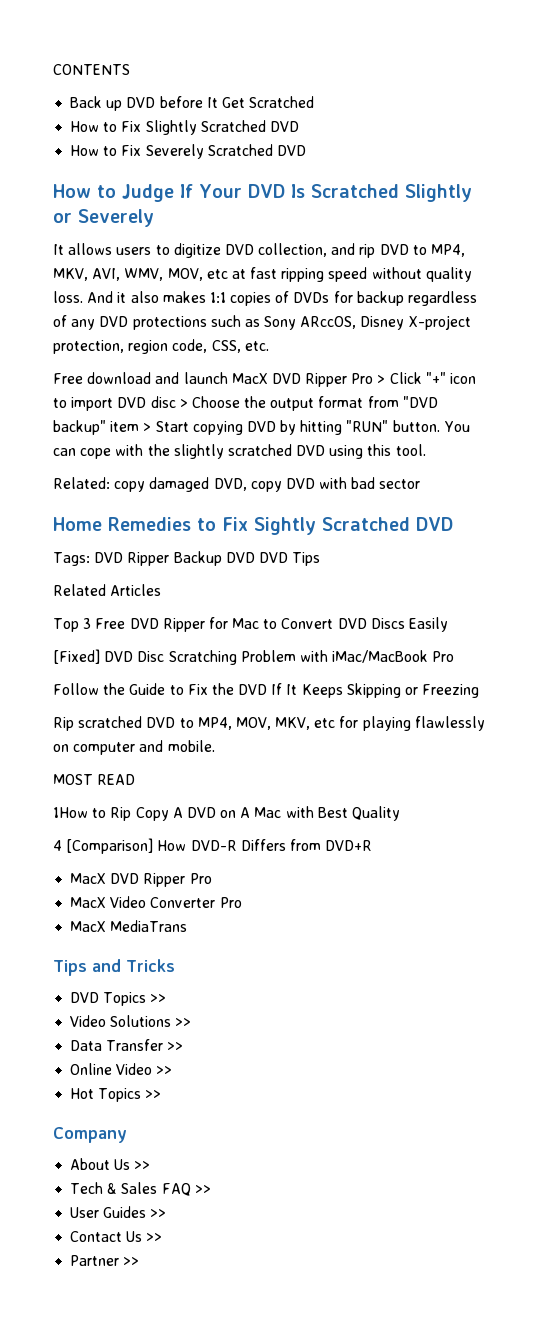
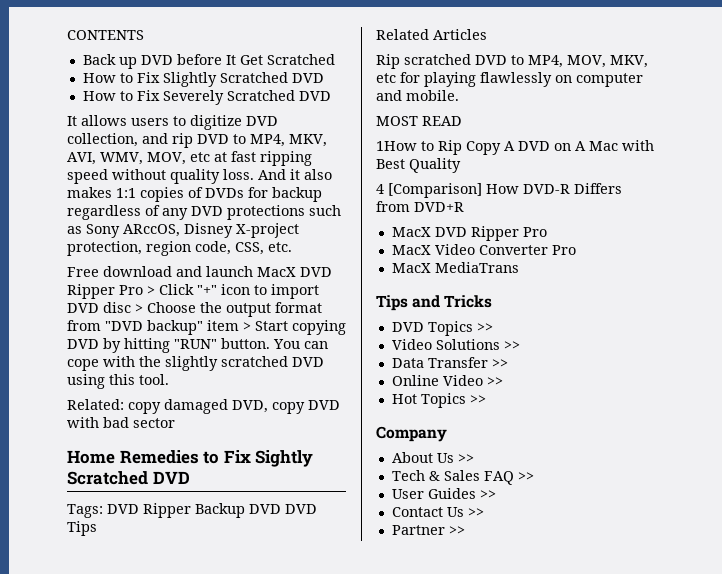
- How to Judge If Your DVD Is Scratched Slightly or Severely
- Top 3 Free DVD Ripper for Mac to Convert DVD Discs Easily
- [Fixed] DVD Disc Scratching Problem with iMac/MacBook Pro
- Follow the Guide to Fix the DVD If It Keeps Skipping or Freezing

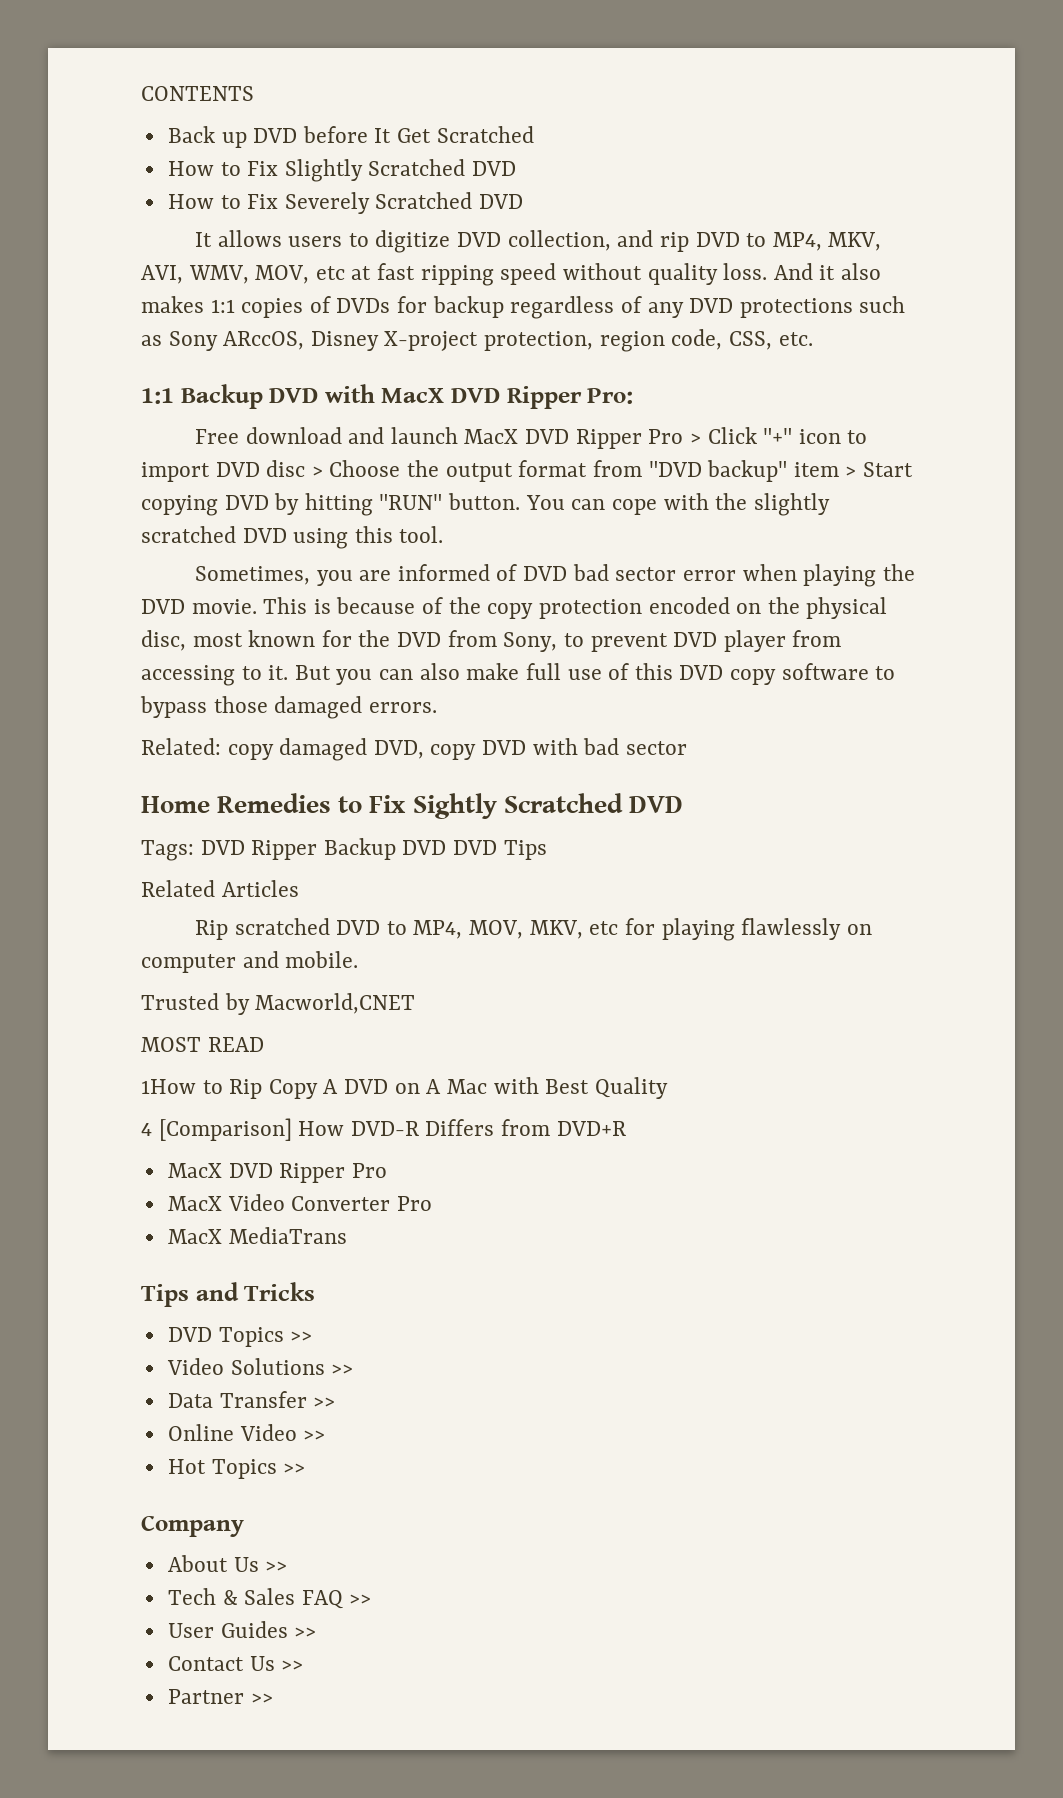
+ 1:1 Backup DVD with MacX DVD Ripper Pro:
+ Sometimes, you are informed of DVD bad sector error when playing the DVD movie. This is because of the copy protection encoded on the physical disc, most known for the DVD from Sony, to prevent DVD player from accessing to it. But you can also make full use of this DVD copy software to bypass those damaged errors.
+ Trusted by Macworld,CNET

